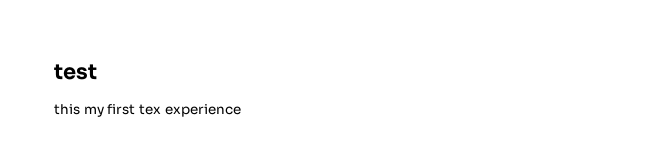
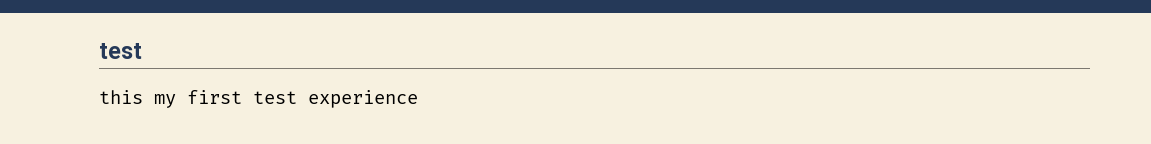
- this my first tex experience
+ this my first test experience

